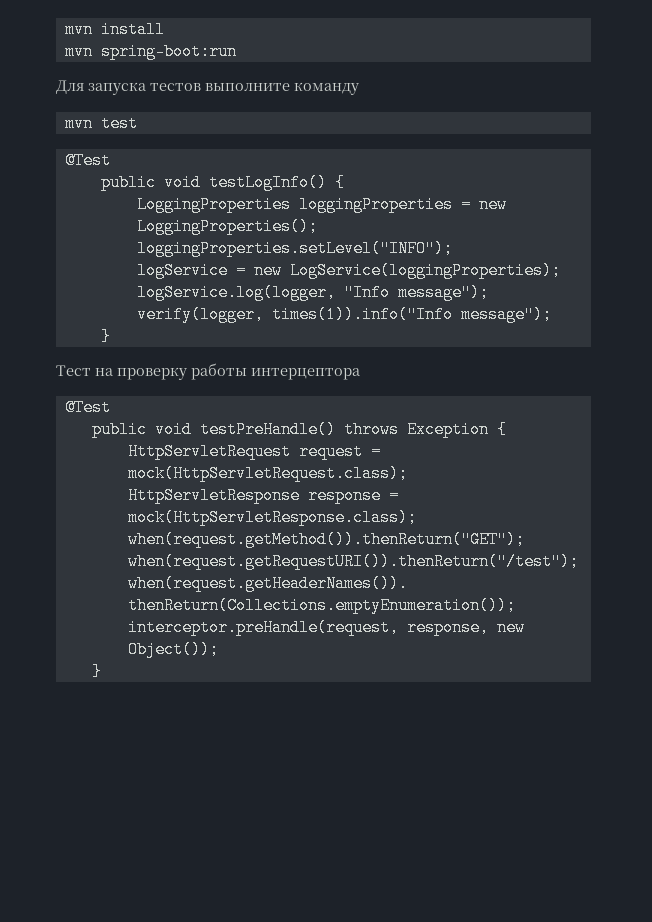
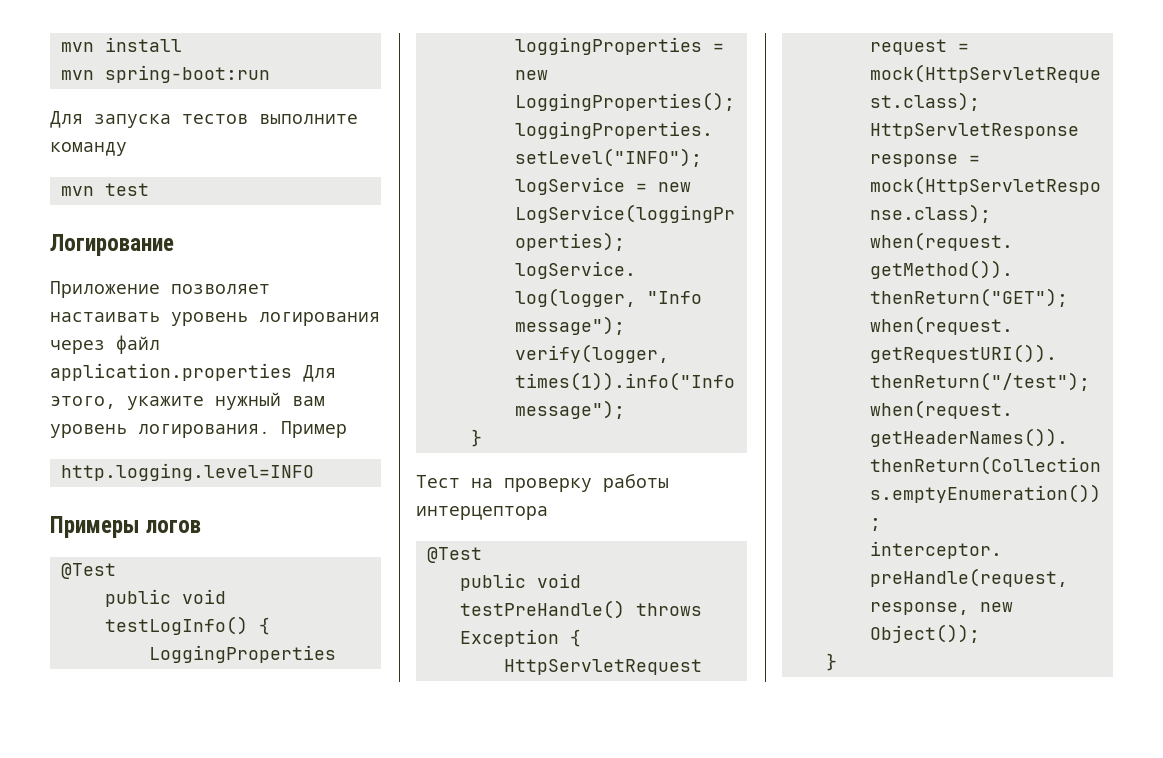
+ Логирование
+ Приложение позволяет настаивать уровень логирования через файл application.properties Для этого, укажите нужный вам уровень логирования. Пример
+ http.logging.level=INFO
+ Примеры логов

